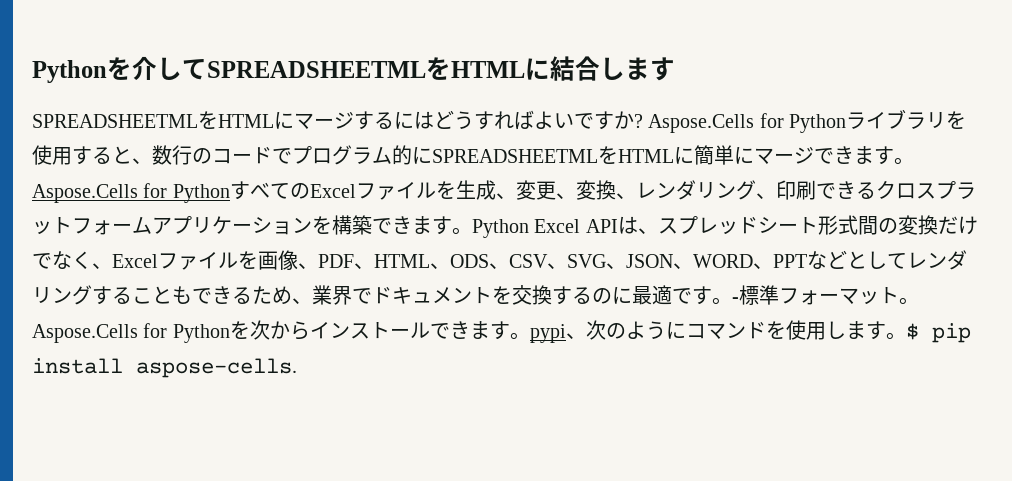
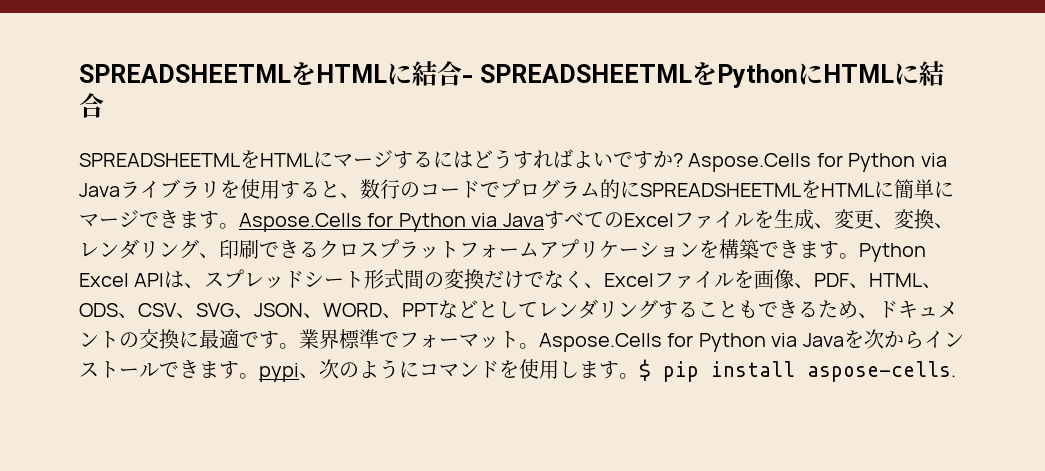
- Pythonを介してSPREADSHEETMLをHTMLに結合します
+ SPREADSHEETMLをHTMLに結合- SPREADSHEETMLをPythonにHTMLに結合
- Aspose.Cells for Pythonライブラリを使用すると、数行のコードでプログラム的にSPREADSHEETMLをHTMLに簡単にマージできます。
+ Aspose.Cells for Python via Javaライブラリを使用すると、数行のコードでプログラム的にSPREADSHEETMLをHTMLに簡単にマージできます。
- Aspose.Cells for PythonすべてのExcelファイルを生成、変更、変換、レンダリング、印刷できるクロスプラットフォームアプリケーションを構築できます。
+ Aspose.Cells for Python via JavaすべてのExcelファイルを生成、変更、変換、レンダリング、印刷できるクロスプラットフォームアプリケーションを構築できます。
- Python Excel APIは、スプレッドシート形式間の変換だけでなく、Excelファイルを画像、PDF、HTML、ODS、CSV、SVG、JSON、WORD、PPTなどとしてレンダリングすることもできるため、業界でドキュメントを交換するのに最適です。
+ Python Excel APIは、スプレッドシート形式間の変換だけでなく、Excelファイルを画像、PDF、HTML、ODS、CSV、SVG、JSON、WORD、PPTなどとしてレンダリングすることもできるため、ドキュメントの交換に最適です。
- -標準フォーマット。
+ 業界標準でフォーマット。
- Aspose.Cells for Pythonを次からインストールできます。pypi、次のようにコマンドを使用します。
+ Aspose.Cells for Python via Javaを次からインストールできます。pypi、次のようにコマンドを使用します。

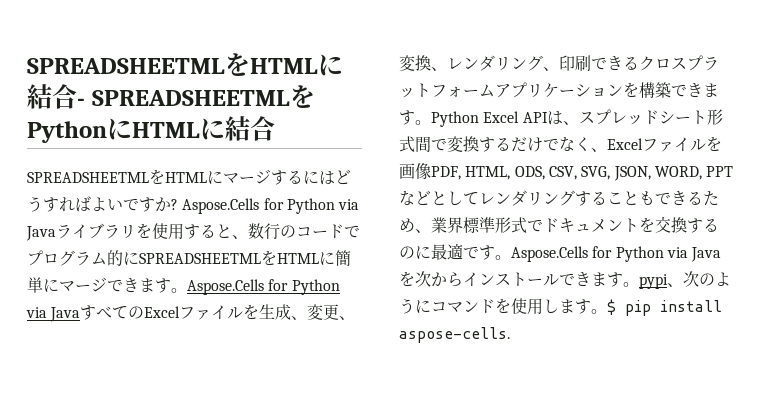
- Python Excel APIは、スプレッドシート形式間の変換だけでなく、Excelファイルを画像、PDF、HTML、ODS、CSV、SVG、JSON、WORD、PPTなどとしてレンダリングすることもできるため、ドキュメントの交換に最適です。業界標準でフォーマット。
+ Python Excel APIは、スプレッドシート形式間で変換するだけでなく、Excelファイルを画像PDF, HTML, ODS, CSV, SVG, JSON, WORD, PPTなどとしてレンダリングすることもできるため、業界標準形式でドキュメントを交換するのに最適です。

